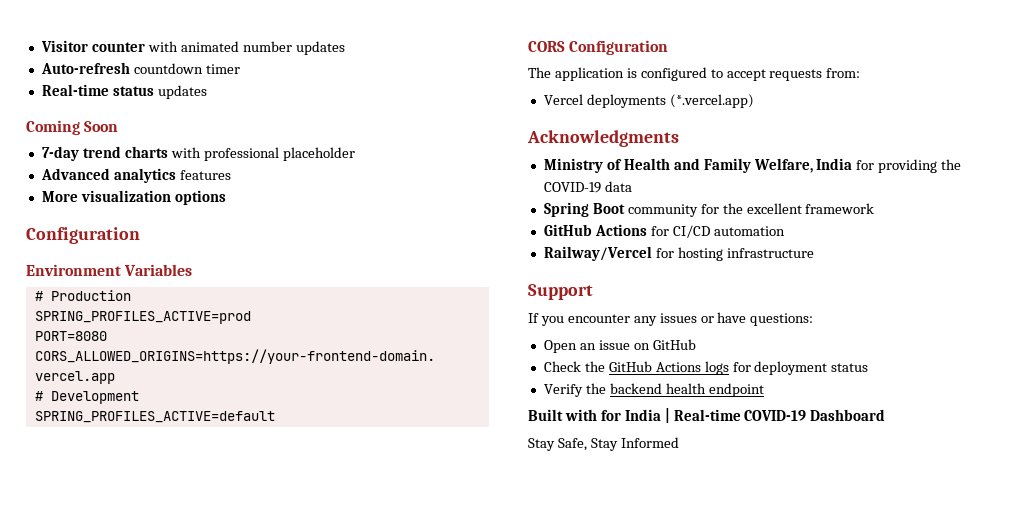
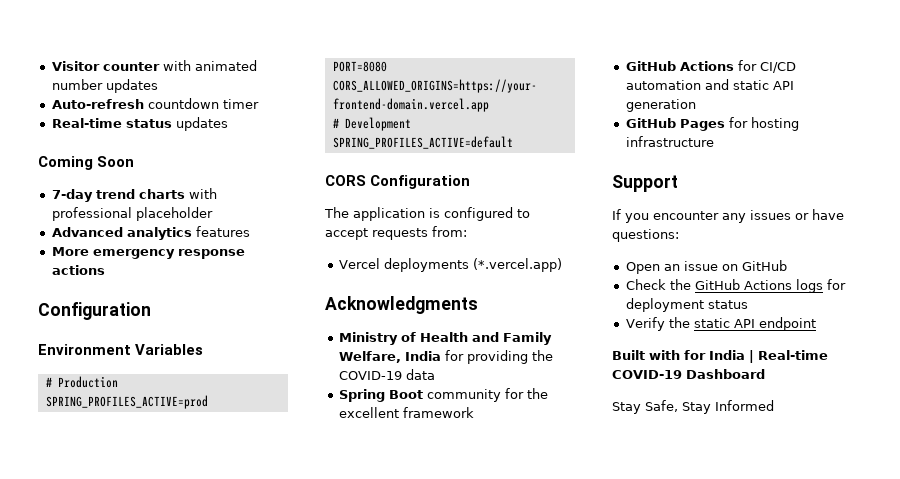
- More visualization options
+ More emergency response actions
- GitHub Actions for CI/CD automation
- Railway/Vercel for hosting infrastructure
+ GitHub Actions for CI/CD automation and static API generation
+ GitHub Pages for hosting infrastructure
- Verify the backend health endpoint
+ Verify the static API endpoint

